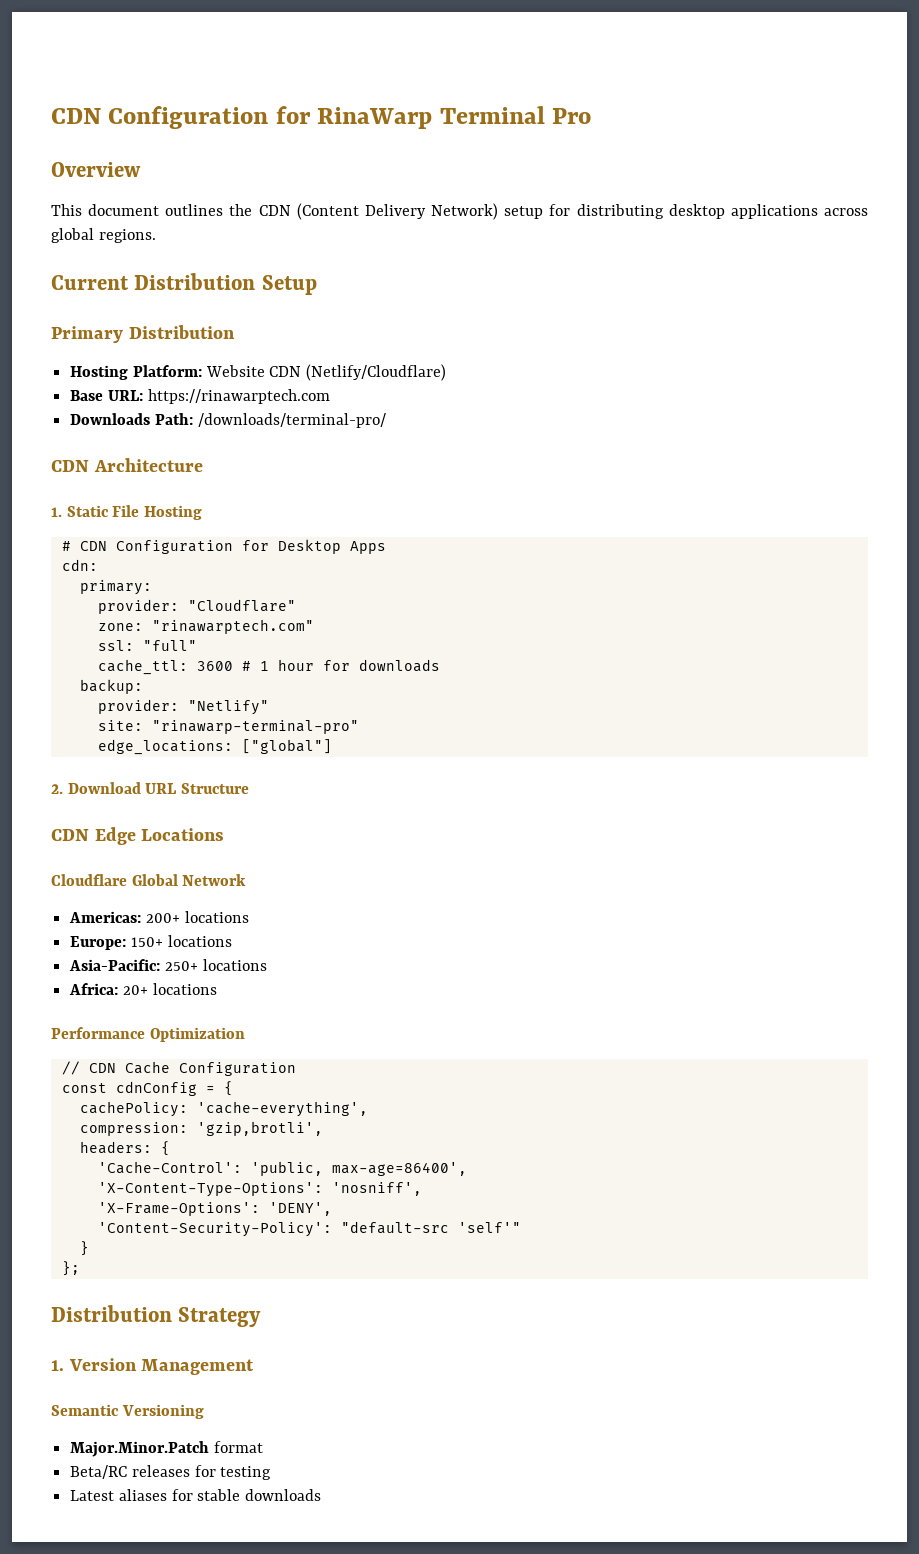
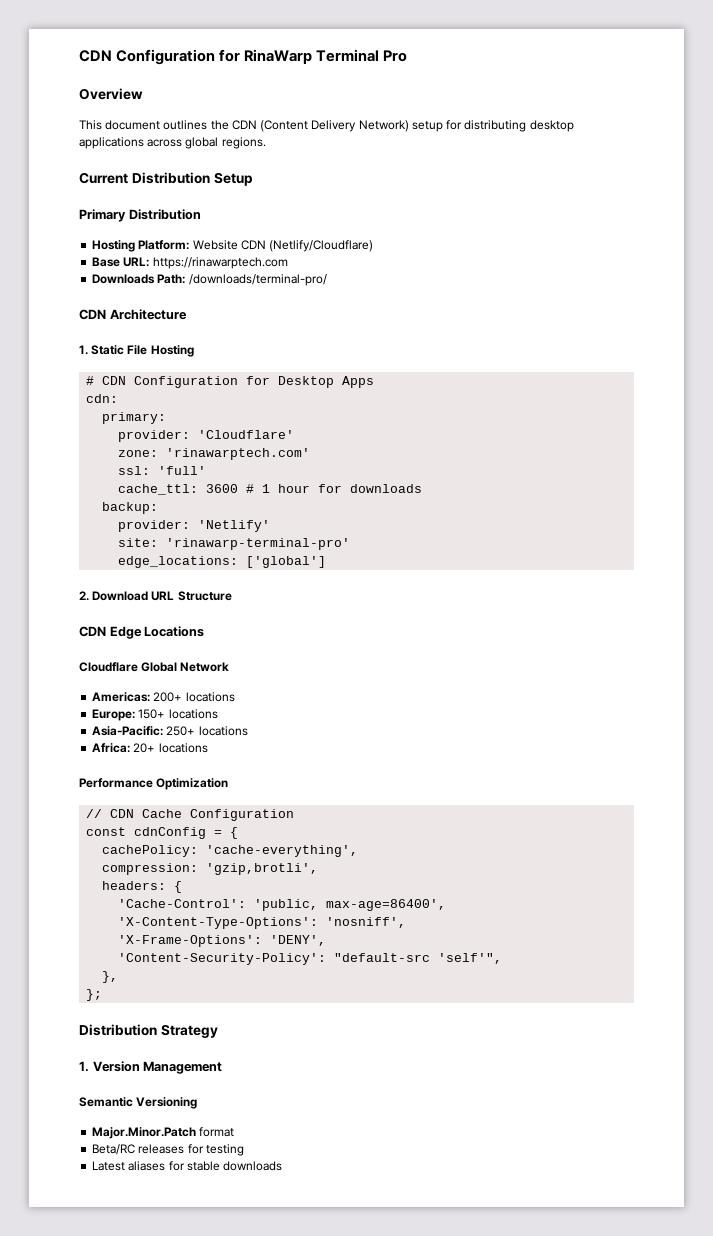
- provider: "Cloudflare"
+ provider: 'Cloudflare'
- zone: "rinawarptech.com"
+ zone: 'rinawarptech.com'
- ssl: "full"
+ ssl: 'full'
- provider: "Netlify"
+ provider: 'Netlify'
- site: "rinawarp-terminal-pro"
+ site: 'rinawarp-terminal-pro'
- edge_locations: ["global"]
+ edge_locations: ['global']
- 'Content-Security-Policy': "default-src 'self'"
- }
+ 'Content-Security-Policy': "default-src 'self'",
+ },

